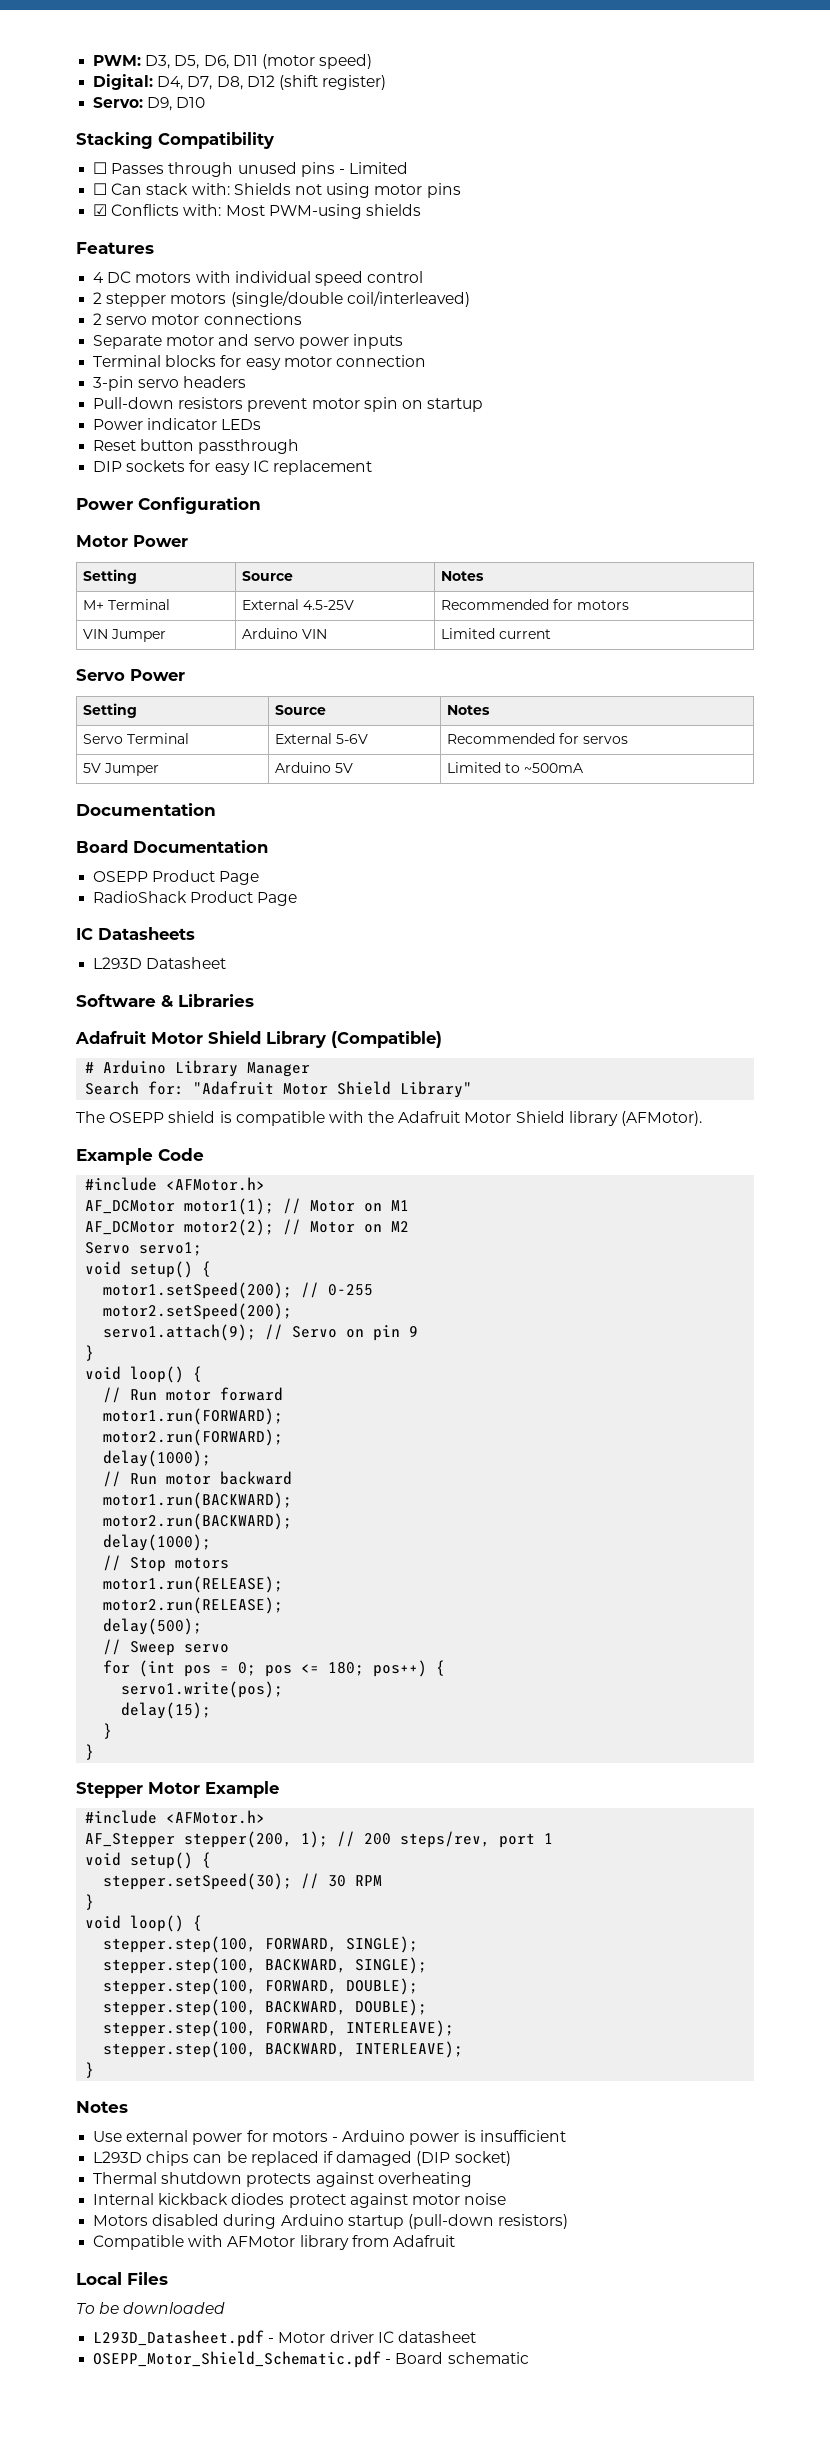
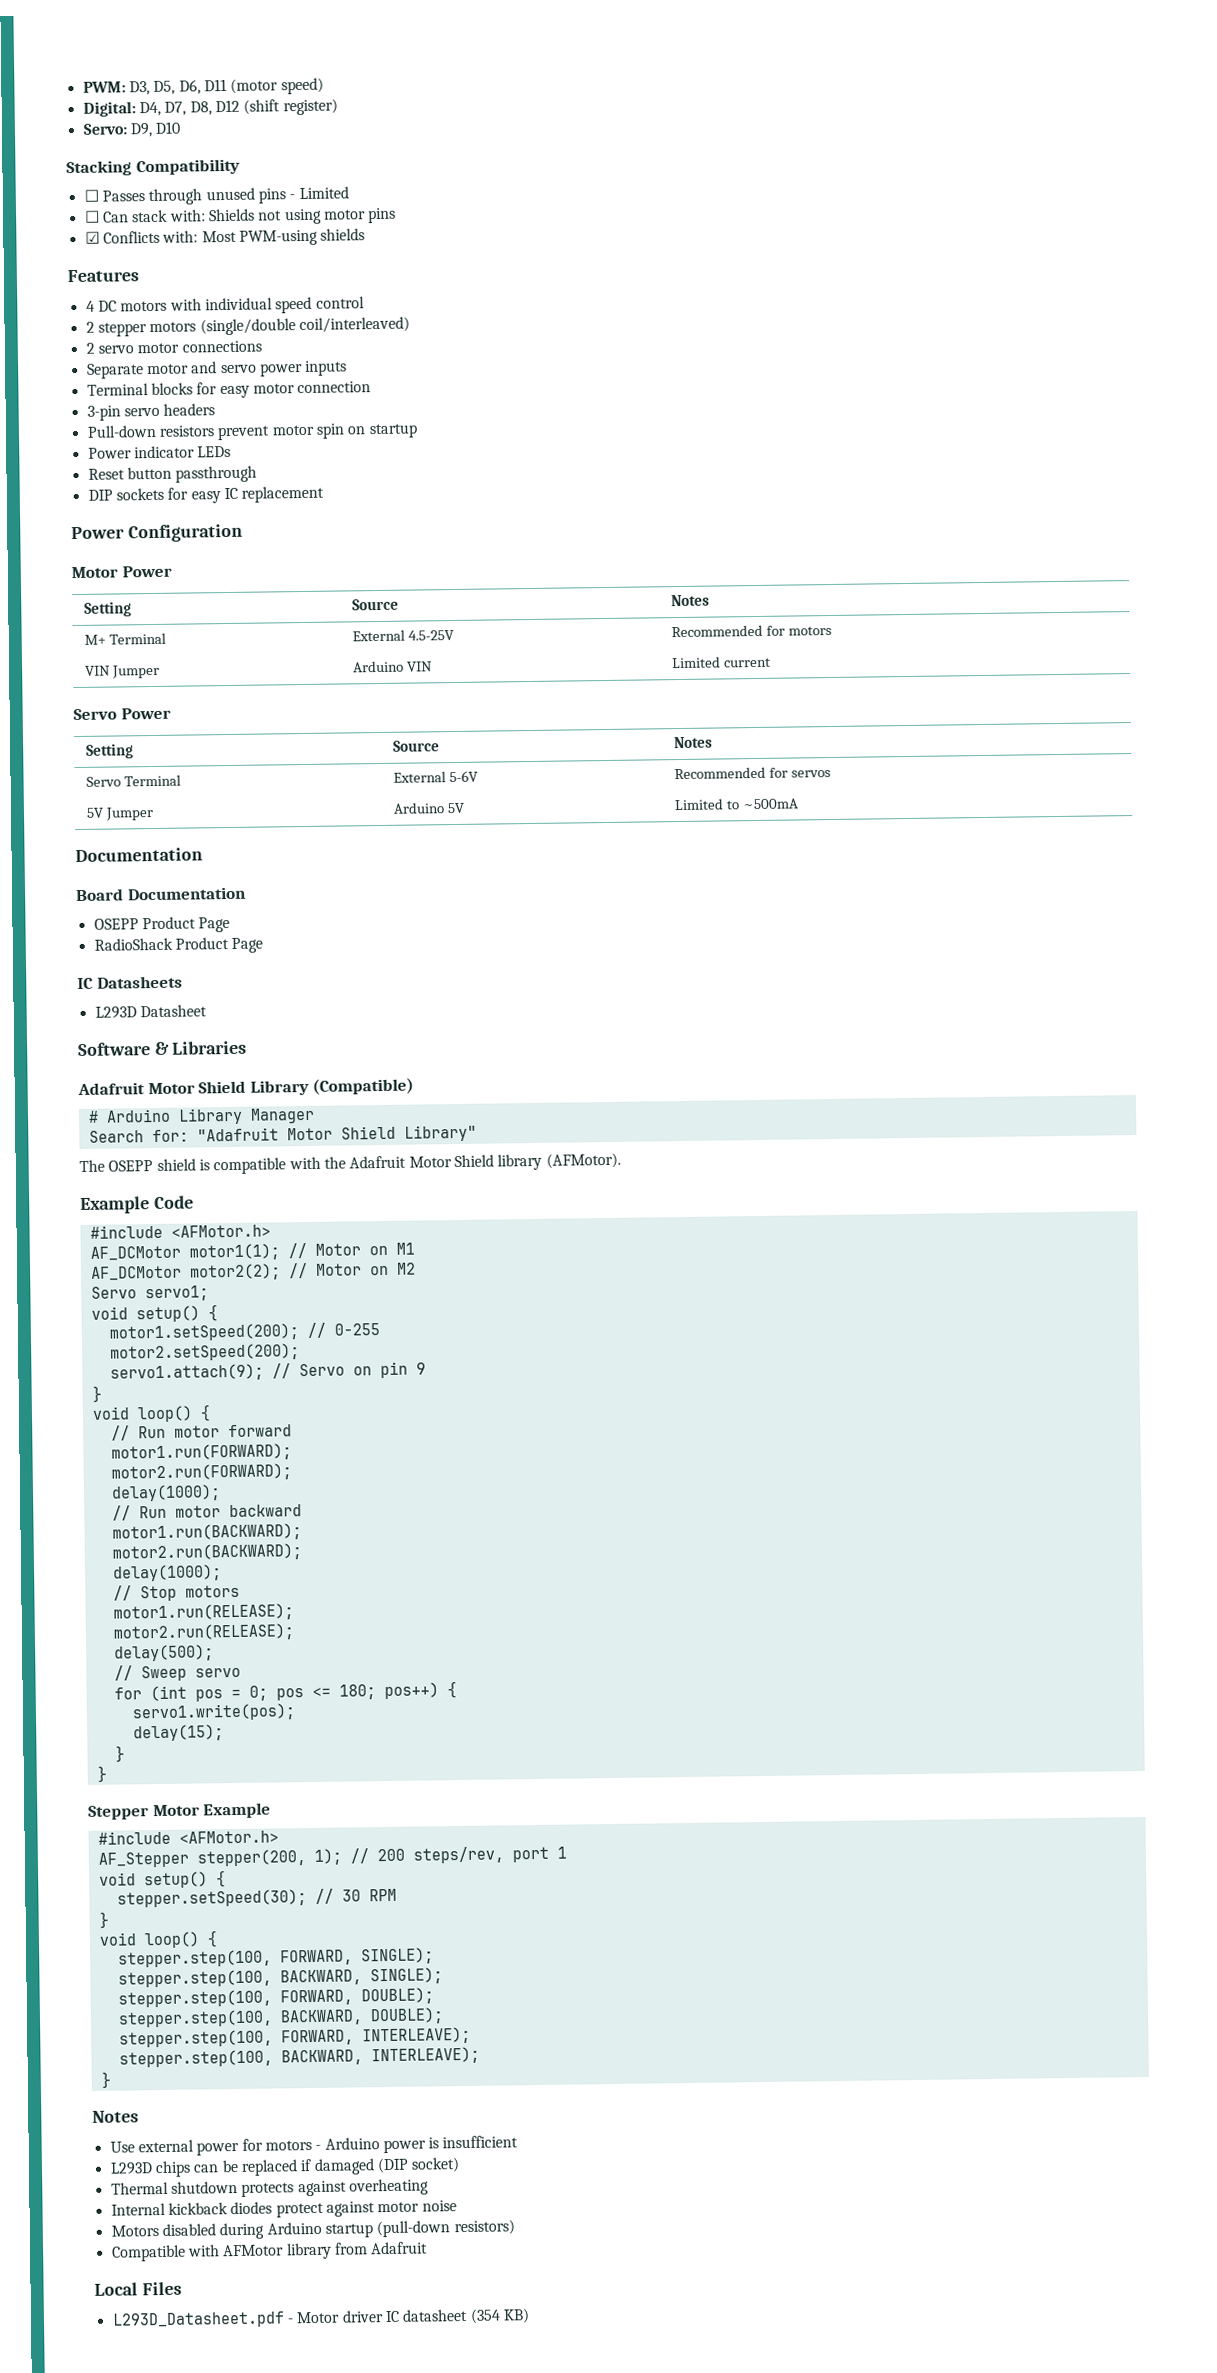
- To be downloaded
- L293D_Datasheet.pdf - Motor driver IC datasheet
- OSEPP_Motor_Shield_Schematic.pdf - Board schematic
+ L293D_Datasheet.pdf - Motor driver IC datasheet (354 KB)

